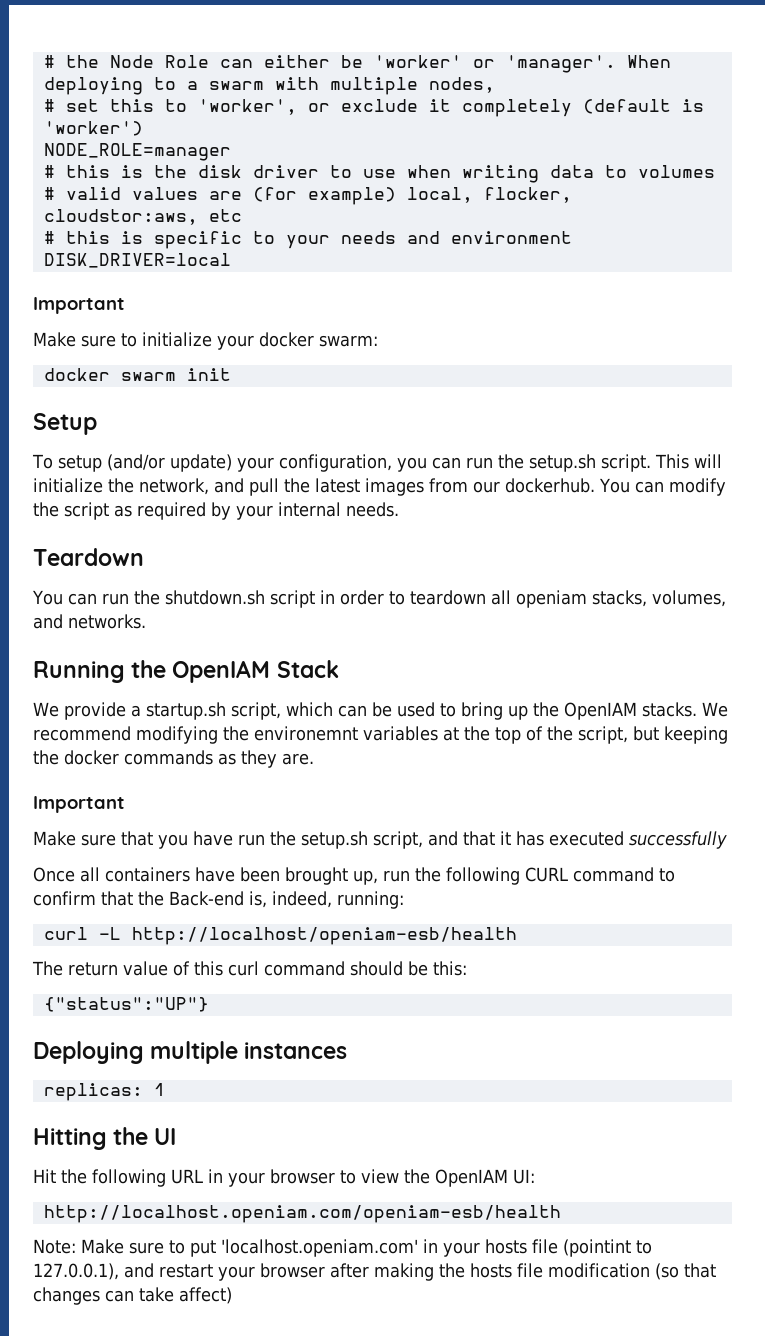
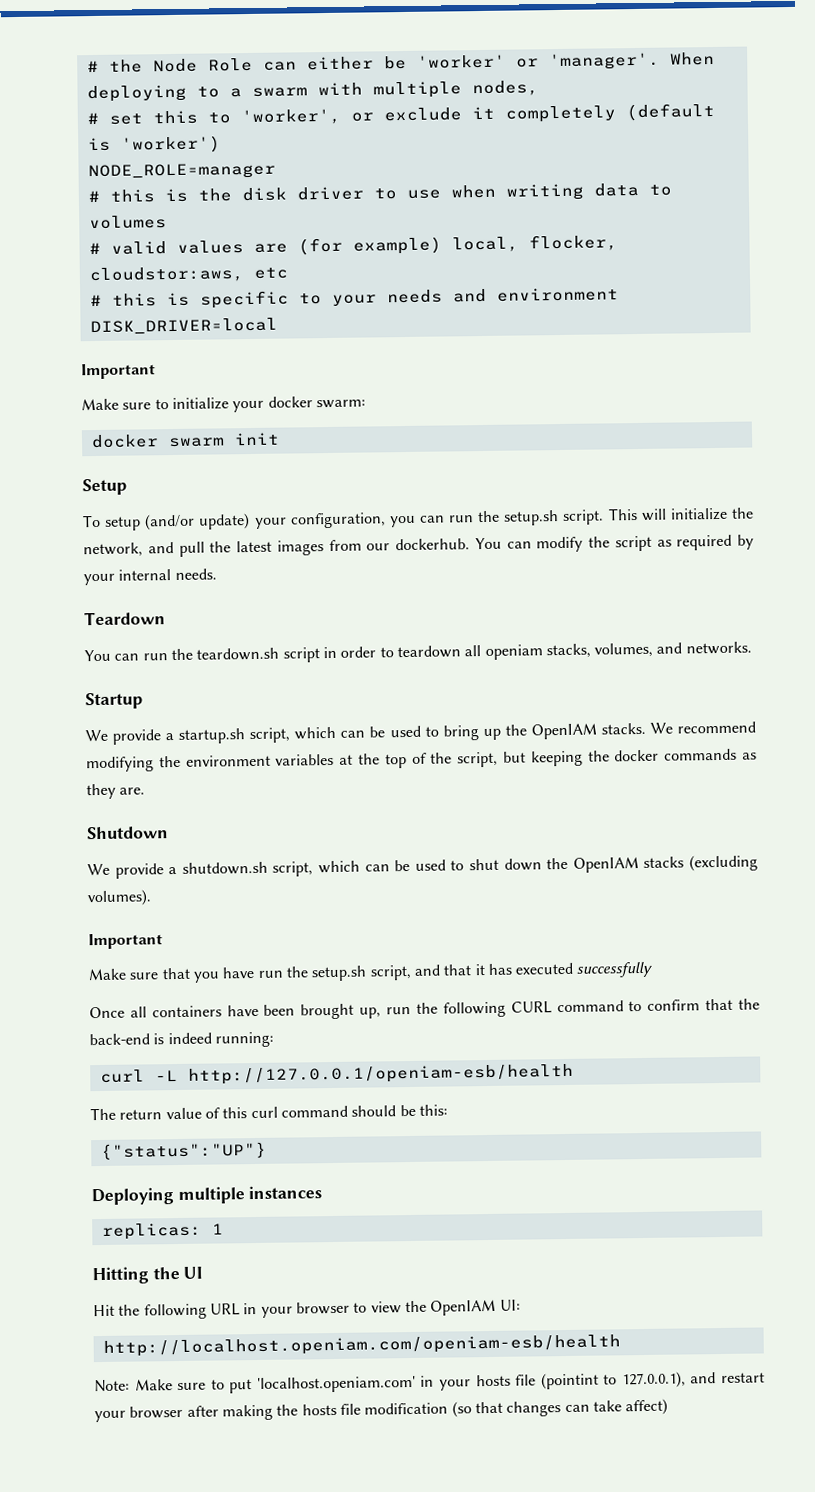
- You can run the shutdown.sh script in order to teardown all openiam stacks, volumes, and networks.
+ You can run the teardown.sh script in order to teardown all openiam stacks, volumes, and networks.
- Running the OpenIAM Stack
+ Startup
- We recommend modifying the environemnt variables at the top of the script, but keeping the docker commands as they are.
+ We recommend modifying the environment variables at the top of the script, but keeping the docker commands as they are.
+ Shutdown
+ We provide a shutdown.sh script, which can be used to shut down the OpenIAM stacks (excluding volumes).
- Once all containers have been brought up, run the following CURL command to confirm that the Back-end is, indeed, running:
+ Once all containers have been brought up, run the following CURL command to confirm that the back-end is indeed running:
- curl -L http://localhost/openiam-esb/health
+ curl -L http://127.0.0.1/openiam-esb/health

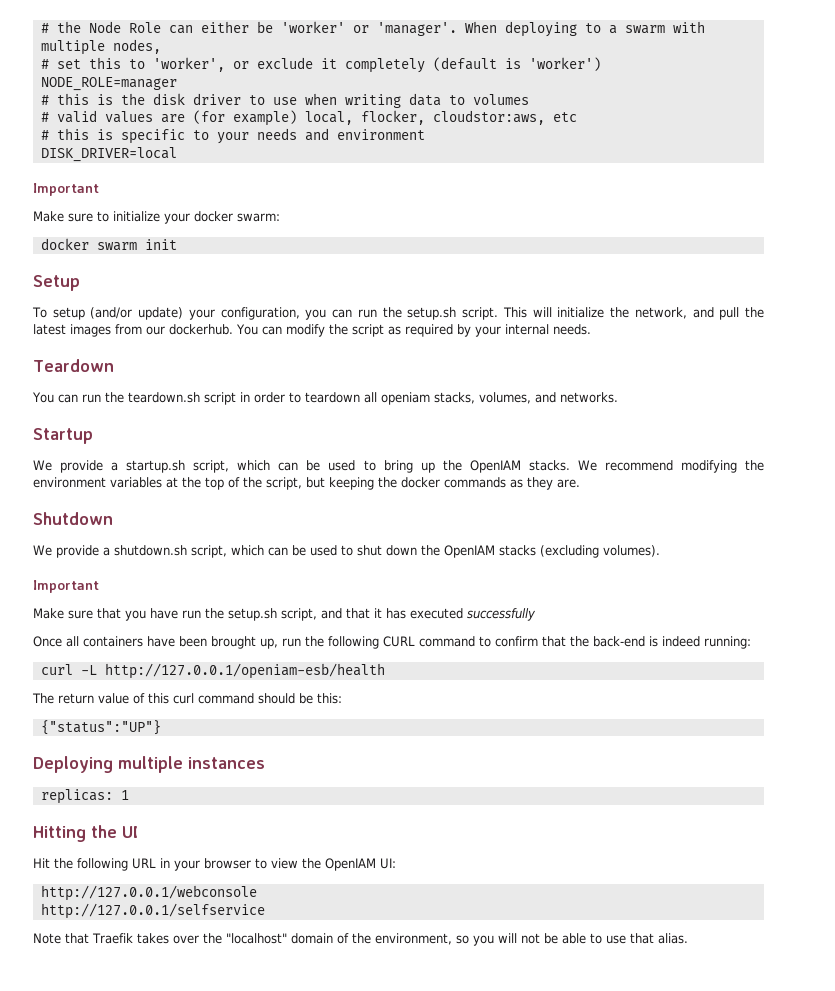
- http://localhost.openiam.com/openiam-esb/health
- Note: Make sure to put 'localhost.openiam.com' in your hosts file (pointint to 127.0.0.1), and restart your browser after making the hosts file modification (so that changes can take affect)
+ http://127.0.0.1/webconsole
+ http://127.0.0.1/selfservice
+ Note that Traefik takes over the "localhost" domain of the environment, so you will not be able to use that alias.

